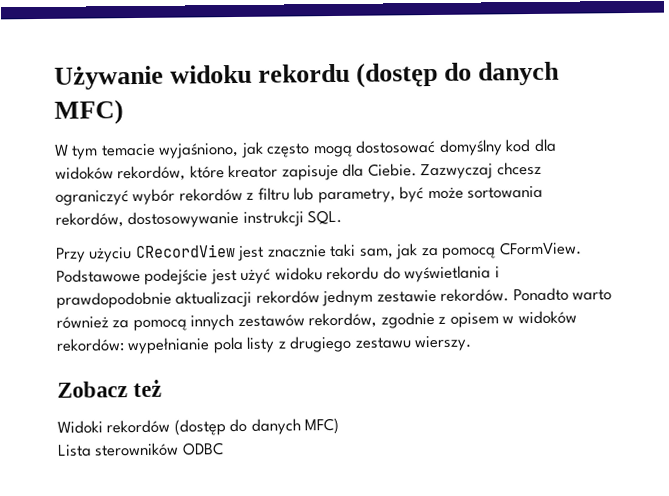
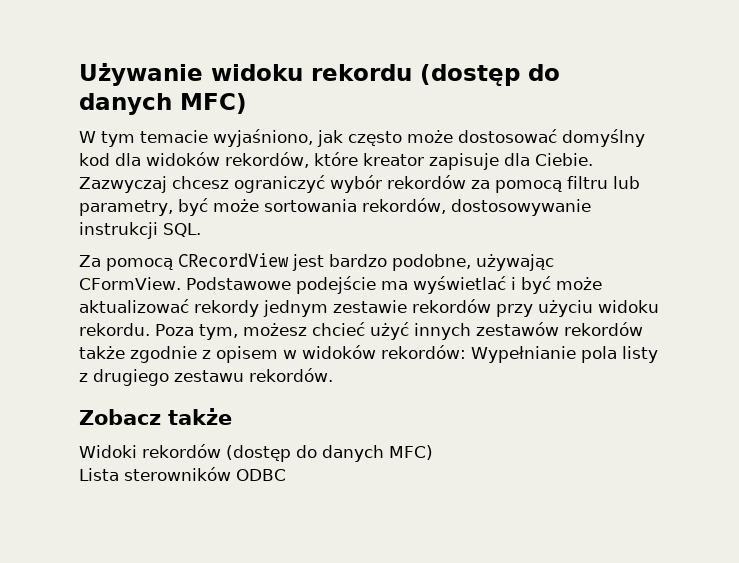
- W tym temacie wyjaśniono, jak często mogą dostosować domyślny kod dla widoków rekordów, które kreator zapisuje dla Ciebie.
+ W tym temacie wyjaśniono, jak często może dostosować domyślny kod dla widoków rekordów, które kreator zapisuje dla Ciebie.
- Zazwyczaj chcesz ograniczyć wybór rekordów z filtru lub parametry, być może sortowania rekordów, dostosowywanie instrukcji SQL.
+ Zazwyczaj chcesz ograniczyć wybór rekordów za pomocą filtru lub parametry, być może sortowania rekordów, dostosowywanie instrukcji SQL.
- Przy użyciu CRecordView jest znacznie taki sam, jak za pomocą CFormView. Podstawowe podejście jest użyć widoku rekordu do wyświetlania i prawdopodobnie aktualizacji rekordów jednym zestawie rekordów. Ponadto warto również za pomocą innych zestawów rekordów, zgodnie z opisem w widoków rekordów: wypełnianie pola listy z drugiego zestawu wierszy.
+ Za pomocą CRecordView jest bardzo podobne, używając CFormView. Podstawowe podejście ma wyświetlać i być może aktualizować rekordy jednym zestawie rekordów przy użyciu widoku rekordu. Poza tym, możesz chcieć użyć innych zestawów rekordów także zgodnie z opisem w widoków rekordów: Wypełnianie pola listy z drugiego zestawu rekordów.
- Zobacz też
+ Zobacz także

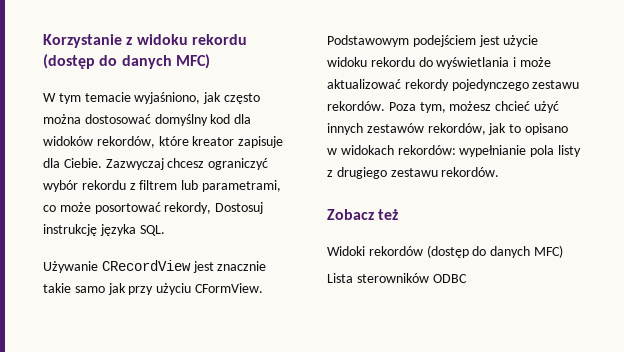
- Używanie widoku rekordu (dostęp do danych MFC)
+ Korzystanie z widoku rekordu (dostęp do danych MFC)
- W tym temacie wyjaśniono, jak często może dostosować domyślny kod dla widoków rekordów, które kreator zapisuje dla Ciebie.
+ W tym temacie wyjaśniono, jak często można dostosować domyślny kod dla widoków rekordów, które kreator zapisuje dla Ciebie.
- Zazwyczaj chcesz ograniczyć wybór rekordów za pomocą filtru lub parametry, być może sortowania rekordów, dostosowywanie instrukcji SQL.
- Za pomocą CRecordView jest bardzo podobne, używając CFormView. Podstawowe podejście ma wyświetlać i być może aktualizować rekordy jednym zestawie rekordów przy użyciu widoku rekordu.
+ Zazwyczaj chcesz ograniczyć wybór rekordu z filtrem lub parametrami, co może posortować rekordy, Dostosuj instrukcję języka SQL.
+ Używanie CRecordView jest znacznie takie samo jak przy użyciu CFormView. Podstawowym podejściem jest użycie widoku rekordu do wyświetlania i może aktualizować rekordy pojedynczego zestawu rekordów.
- Poza tym, możesz chcieć użyć innych zestawów rekordów także zgodnie z opisem w widoków rekordów: Wypełnianie pola listy z drugiego zestawu rekordów.
+ Poza tym, możesz chcieć użyć innych zestawów rekordów, jak to opisano w widokach rekordów: wypełnianie pola listy z drugiego zestawu rekordów.
- Zobacz także
+ Zobacz też

